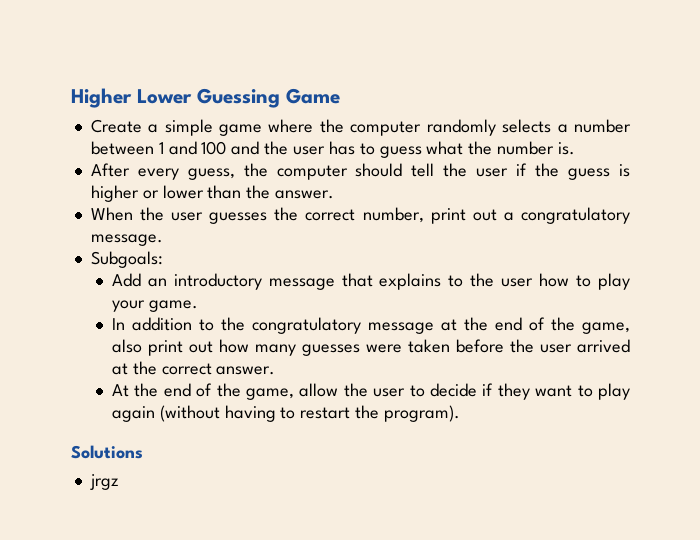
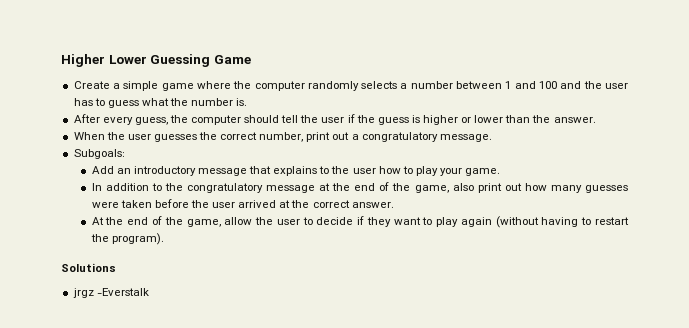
- jrgz
+ jrgz -Everstalk

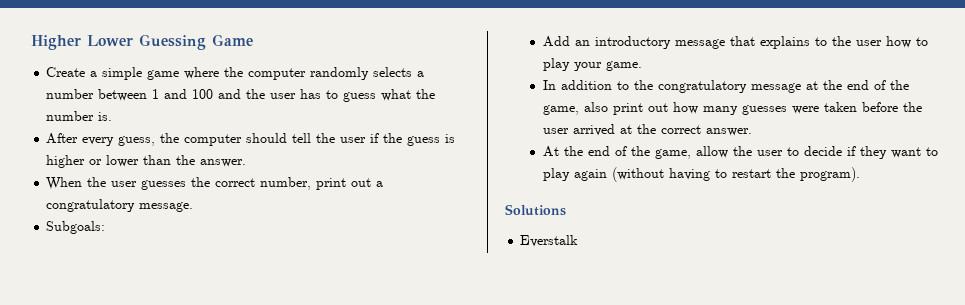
- jrgz -Everstalk
+ Everstalk

